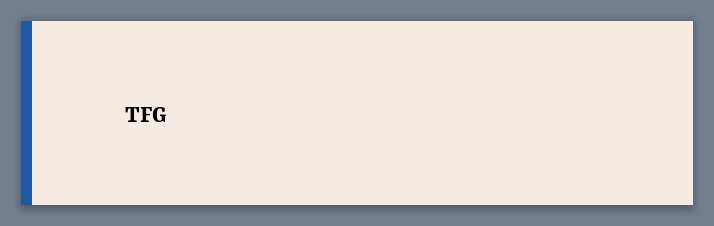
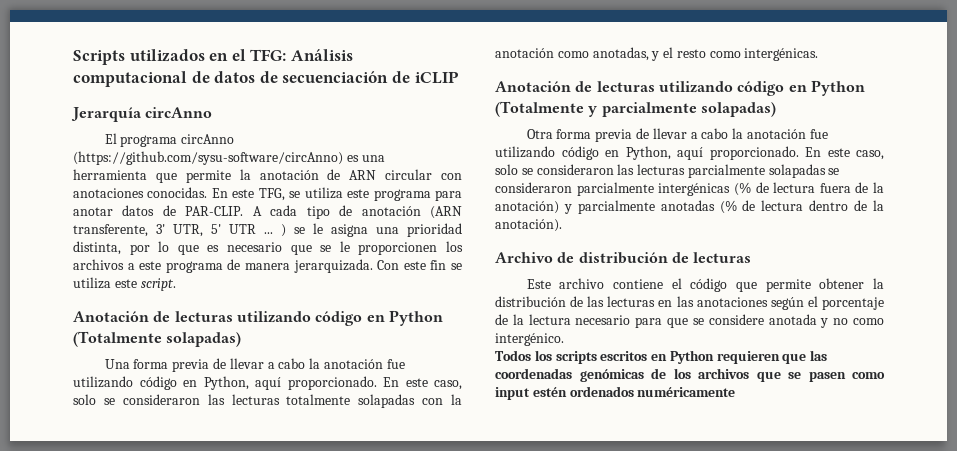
- TFG
+ Scripts utilizados en el TFG: Análisis computacional de datos de secuenciación de iCLIP
+ Jerarquía circAnno
+ El programa circAnno (https://github.com/sysu-software/circAnno) es una herramienta que permite la anotación de ARN circular con anotaciones conocidas. En este TFG, se utiliza este programa para anotar datos de PAR-CLIP. A cada tipo de anotación (ARN transferente, 3' UTR, 5' UTR ... ) se le asigna una prioridad distinta, por lo que es necesario que se le proporcionen los archivos a este programa de manera jerarquizada. Con este fin se utiliza este script.
+ Anotación de lecturas utilizando código en Python (Totalmente solapadas)
+ Una forma previa de llevar a cabo la anotación fue utilizando código en Python, aquí proporcionado. En este caso, solo se consideraron las lecturas totalmente solapadas con la anotación como anotadas, y el resto como intergénicas.
+ Anotación de lecturas utilizando código en Python (Totalmente y parcialmente solapadas)
+ Otra forma previa de llevar a cabo la anotación fue utilizando código en Python, aquí proporcionado. En este caso, solo se consideraron las lecturas parcialmente solapadas se consideraron parcialmente intergénicas (% de lectura fuera de la anotación) y parcialmente anotadas (% de lectura dentro de la anotación).
+ Archivo de distribución de lecturas
+ Este archivo contiene el código que permite obtener la distribución de las lecturas en las anotaciones según el porcentaje de la lectura necesario para que se considere anotada y no como intergénico.
+ Todos los scripts escritos en Python requieren que las coordenadas genómicas de los archivos que se pasen como input estén ordenados numéricamente

